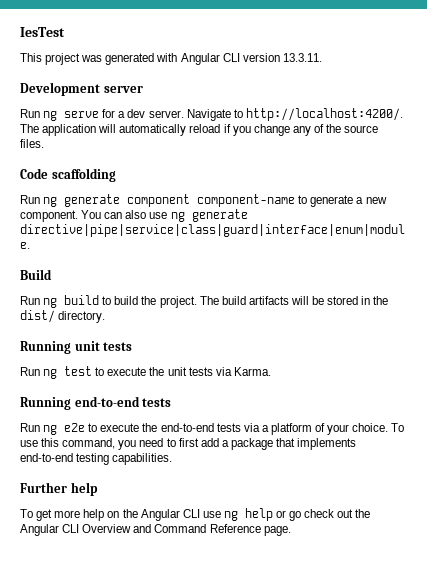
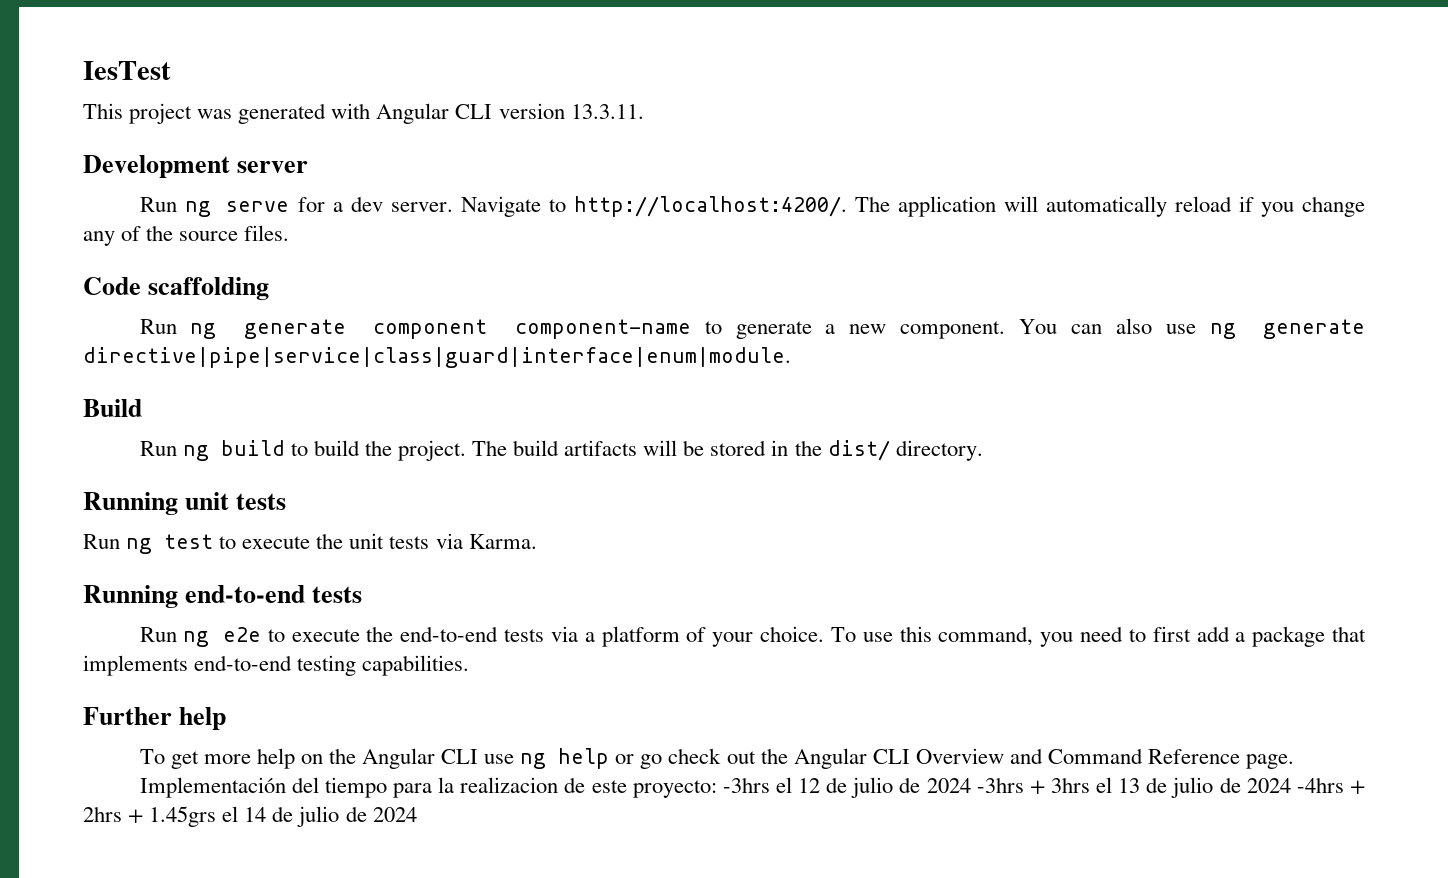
+ Implementación del tiempo para la realizacion de este proyecto: -3hrs el 12 de julio de 2024 -3hrs + 3hrs el 13 de julio de 2024 -4hrs + 2hrs + 1.45grs el 14 de julio de 2024

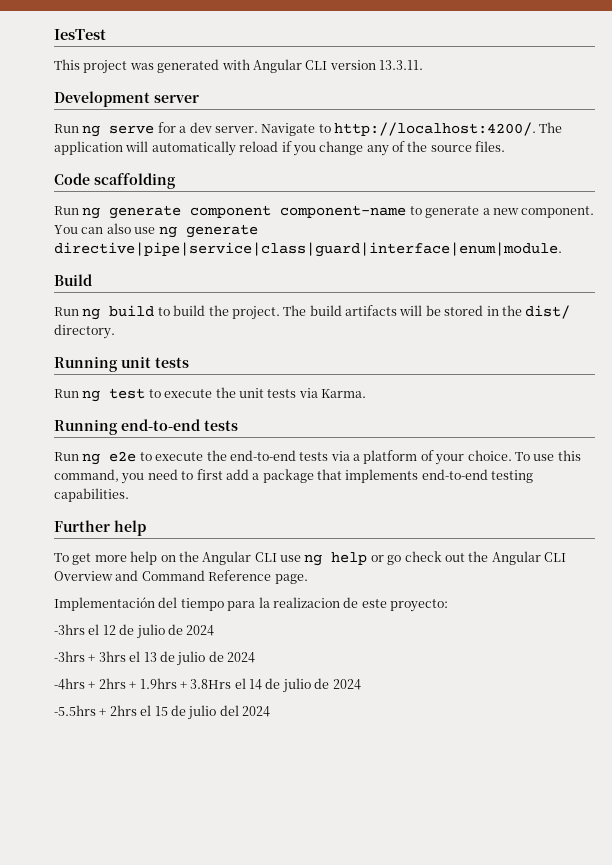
- Implementación del tiempo para la realizacion de este proyecto: -3hrs el 12 de julio de 2024 -3hrs + 3hrs el 13 de julio de 2024 -4hrs + 2hrs + 1.45grs el 14 de julio de 2024
+ Implementación del tiempo para la realizacion de este proyecto:
+ -3hrs el 12 de julio de 2024
+ -3hrs + 3hrs el 13 de julio de 2024
+ -4hrs + 2hrs + 1.9hrs + 3.8Hrs el 14 de julio de 2024
+ -5.5hrs + 2hrs el 15 de julio del 2024

